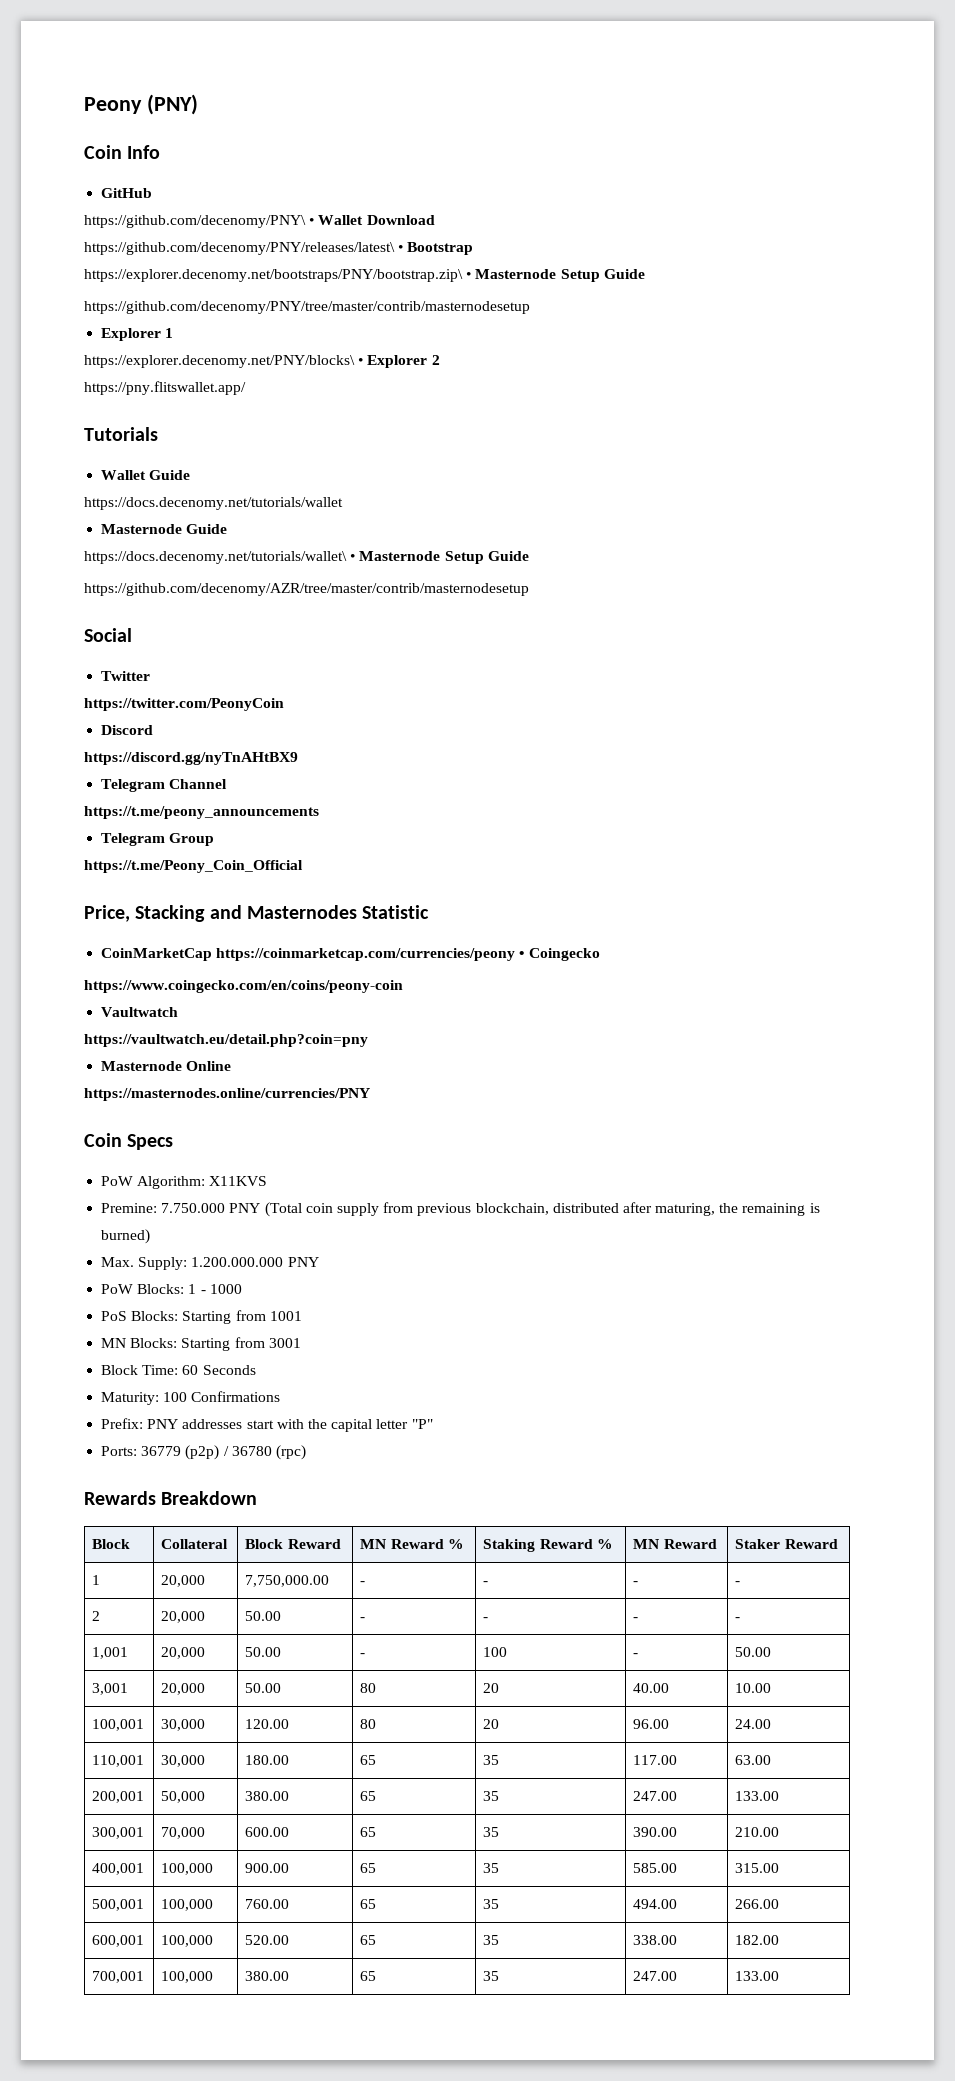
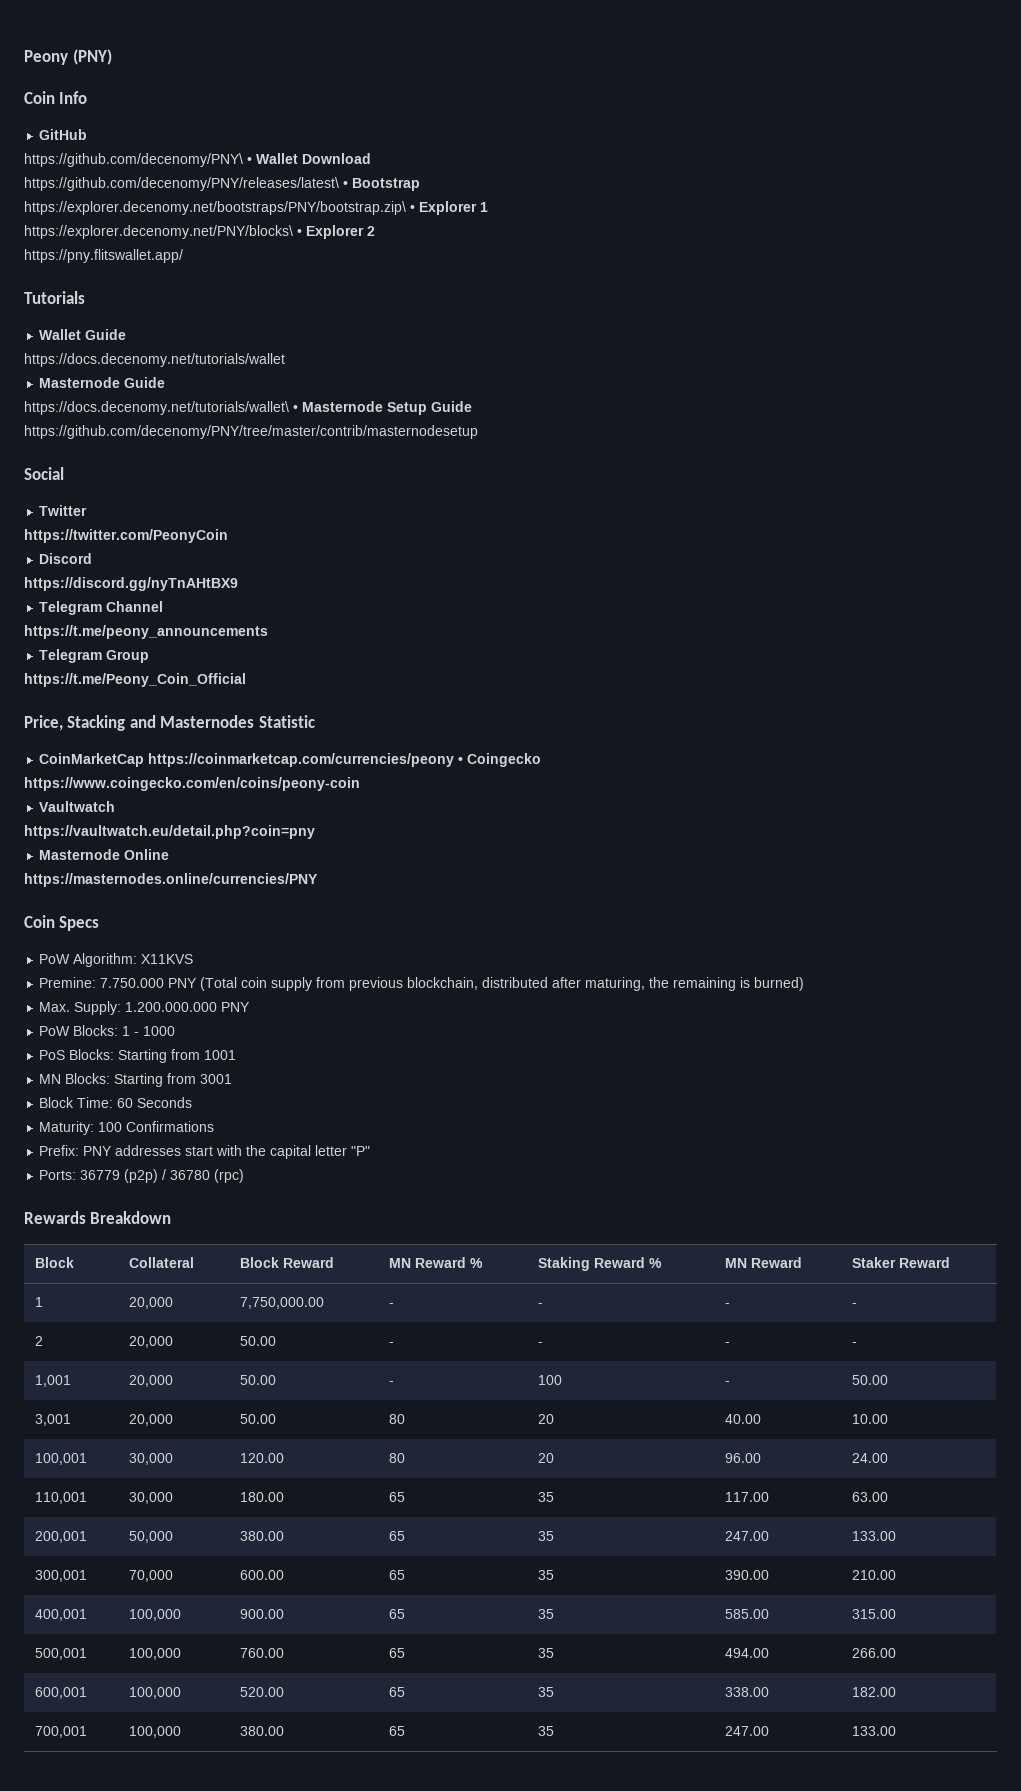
- https://explorer.decenomy.net/bootstraps/PNY/bootstrap.zip\ • Masternode Setup Guide
- https://github.com/decenomy/PNY/tree/master/contrib/masternodesetup
- Explorer 1
+ https://explorer.decenomy.net/bootstraps/PNY/bootstrap.zip\ • Explorer 1
- https://github.com/decenomy/AZR/tree/master/contrib/masternodesetup
+ https://github.com/decenomy/PNY/tree/master/contrib/masternodesetup

